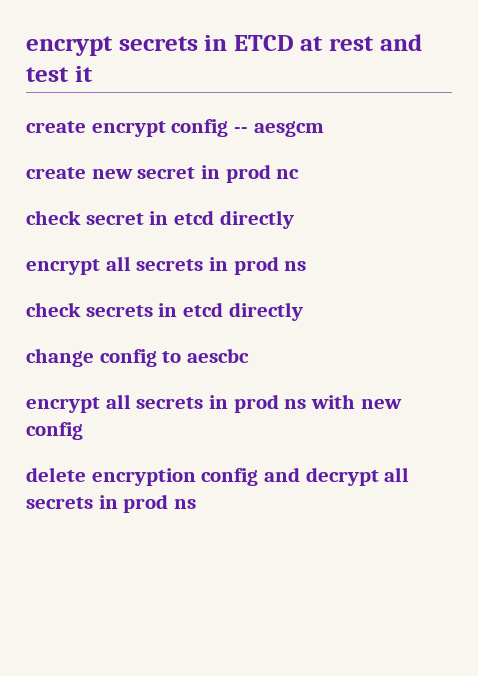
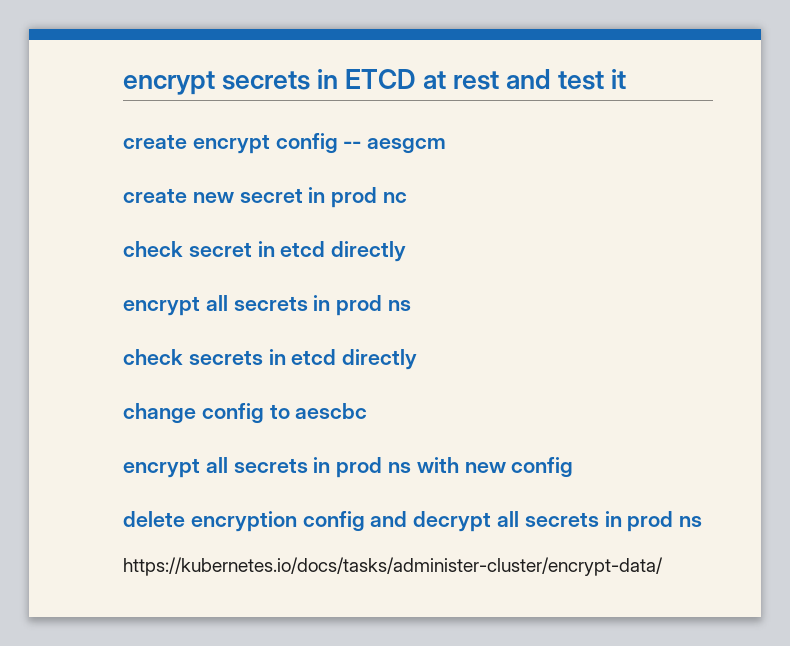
+ https://kubernetes.io/docs/tasks/administer-cluster/encrypt-data/

